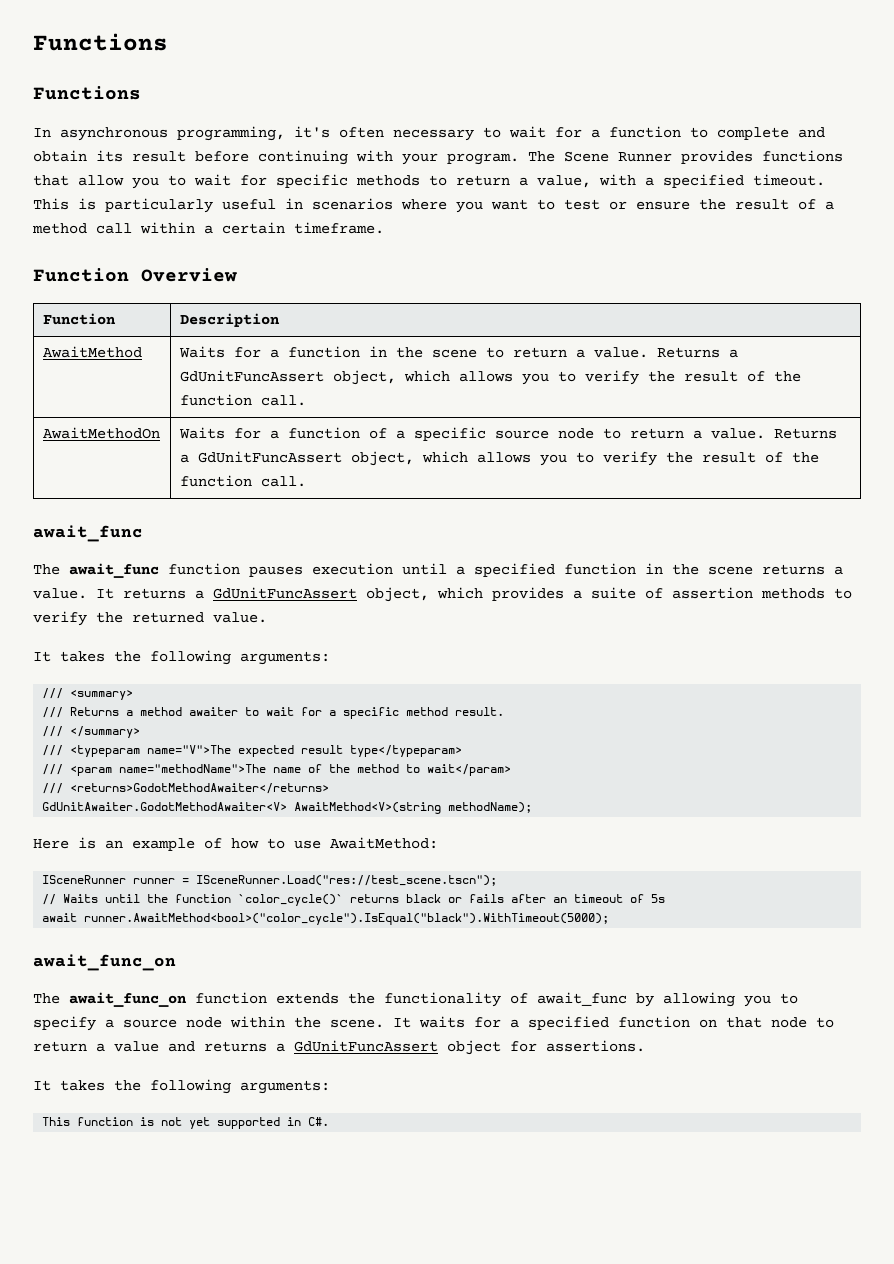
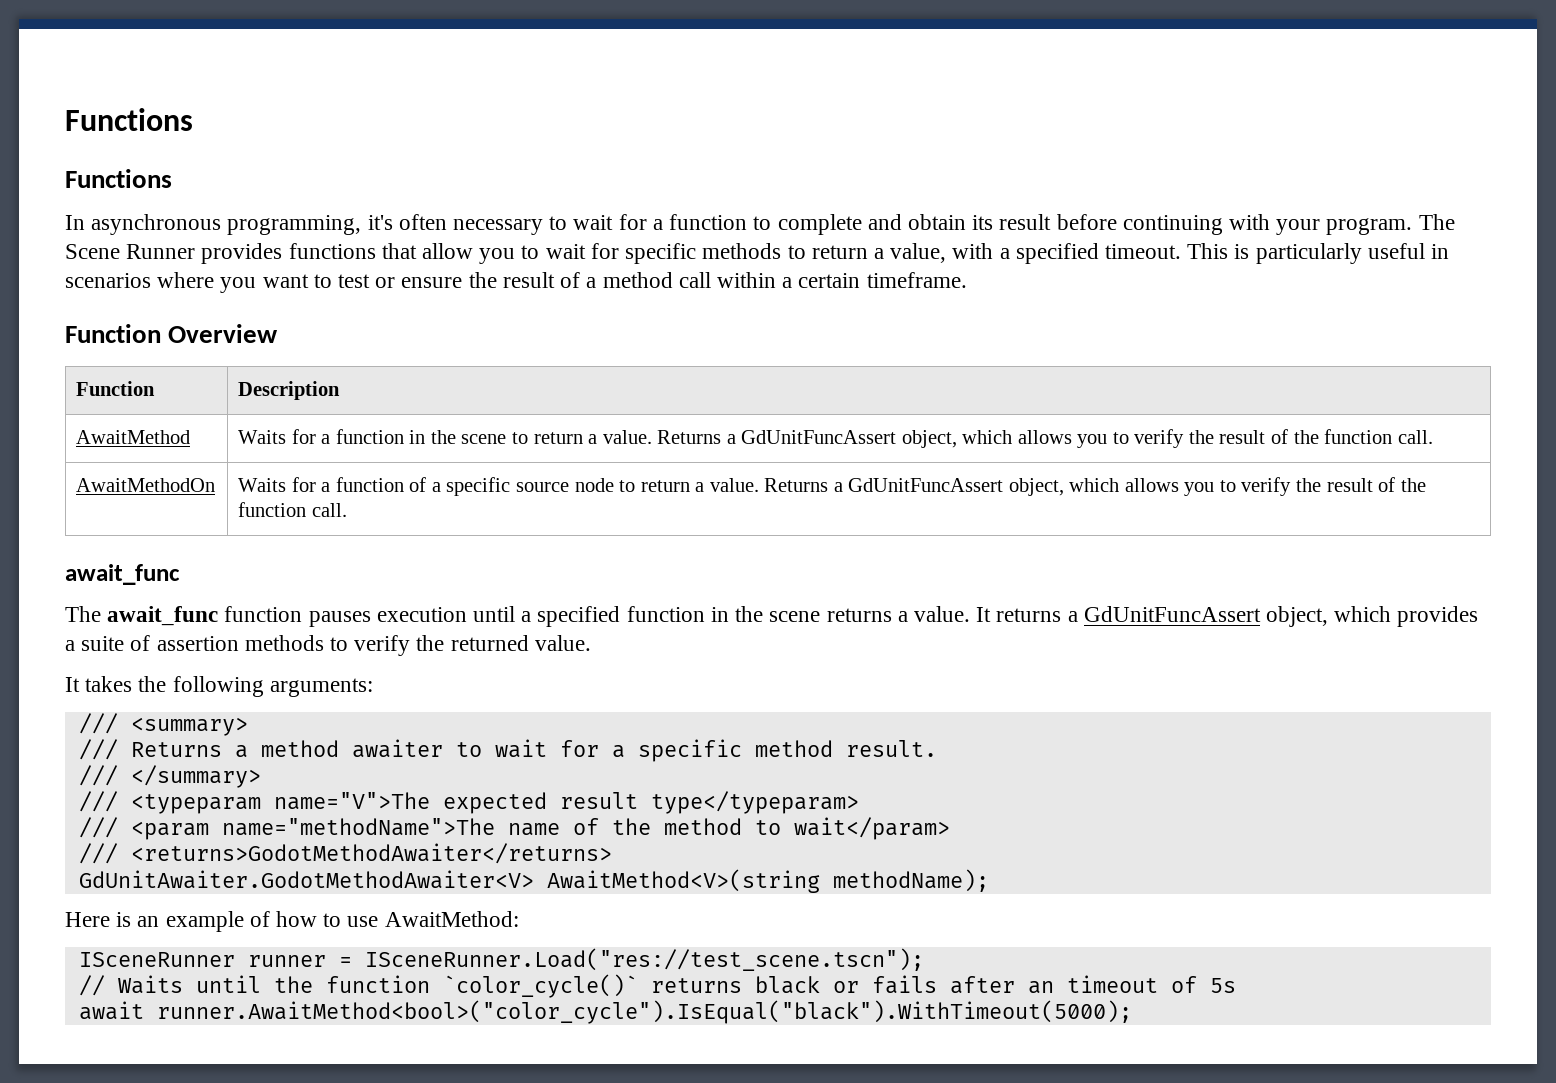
  await runner.AwaitMethod<bool>("color_cycle").IsEqual("black").WithTimeout(5000);
- await_func_on
- The await_func_on function extends the functionality of await_func by allowing you to specify a source node within the scene. It waits for a specified function on that node to return a value and returns a GdUnitFuncAssert object for assertions.
- It takes the following arguments:
- This function is not yet supported in C#.

